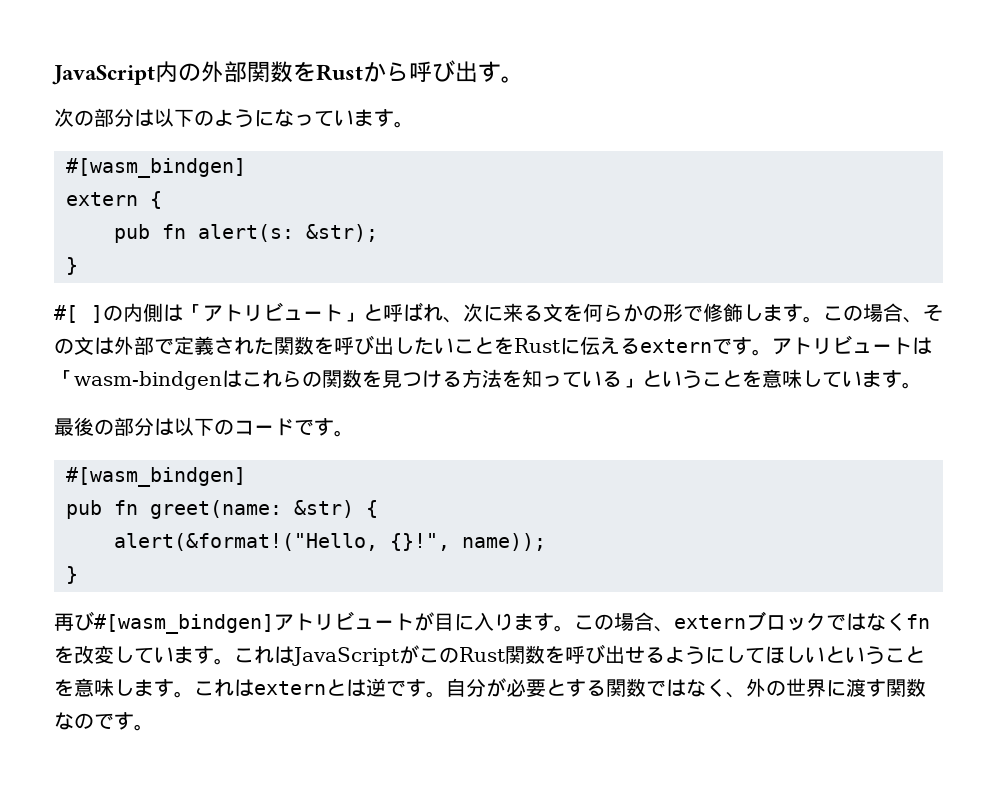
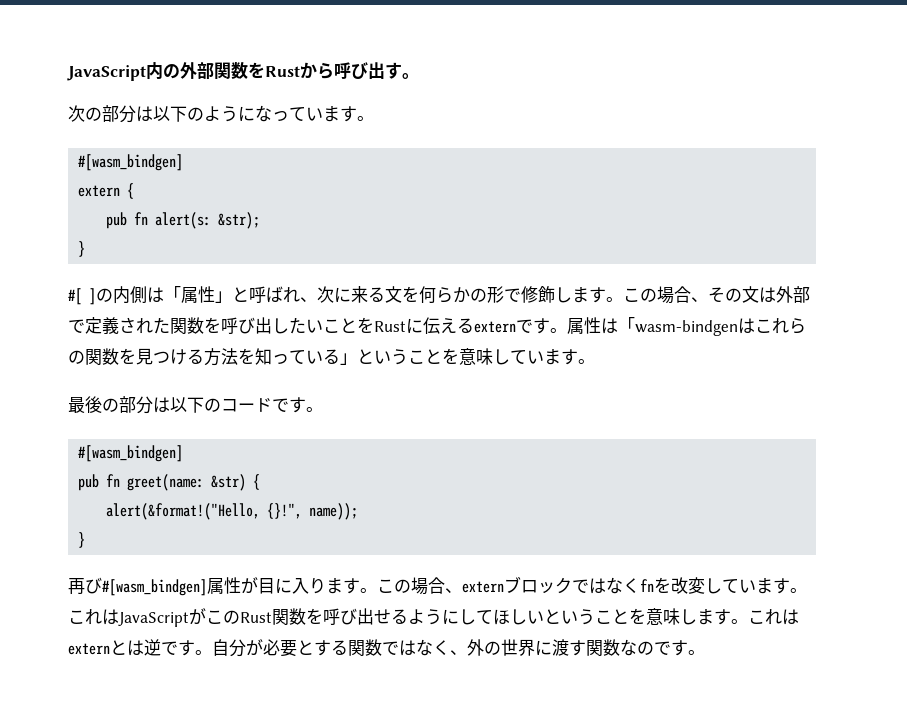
- #[ ]の内側は「アトリビュート」と呼ばれ、次に来る文を何らかの形で修飾します。
+ #[ ]の内側は「属性」と呼ばれ、次に来る文を何らかの形で修飾します。
- アトリビュートは「wasm-bindgenはこれらの関数を見つける方法を知っている」ということを意味しています。
+ 属性は「wasm-bindgenはこれらの関数を見つける方法を知っている」ということを意味しています。
- 再び#[wasm_bindgen]アトリビュートが目に入ります。
+ 再び#[wasm_bindgen]属性が目に入ります。

